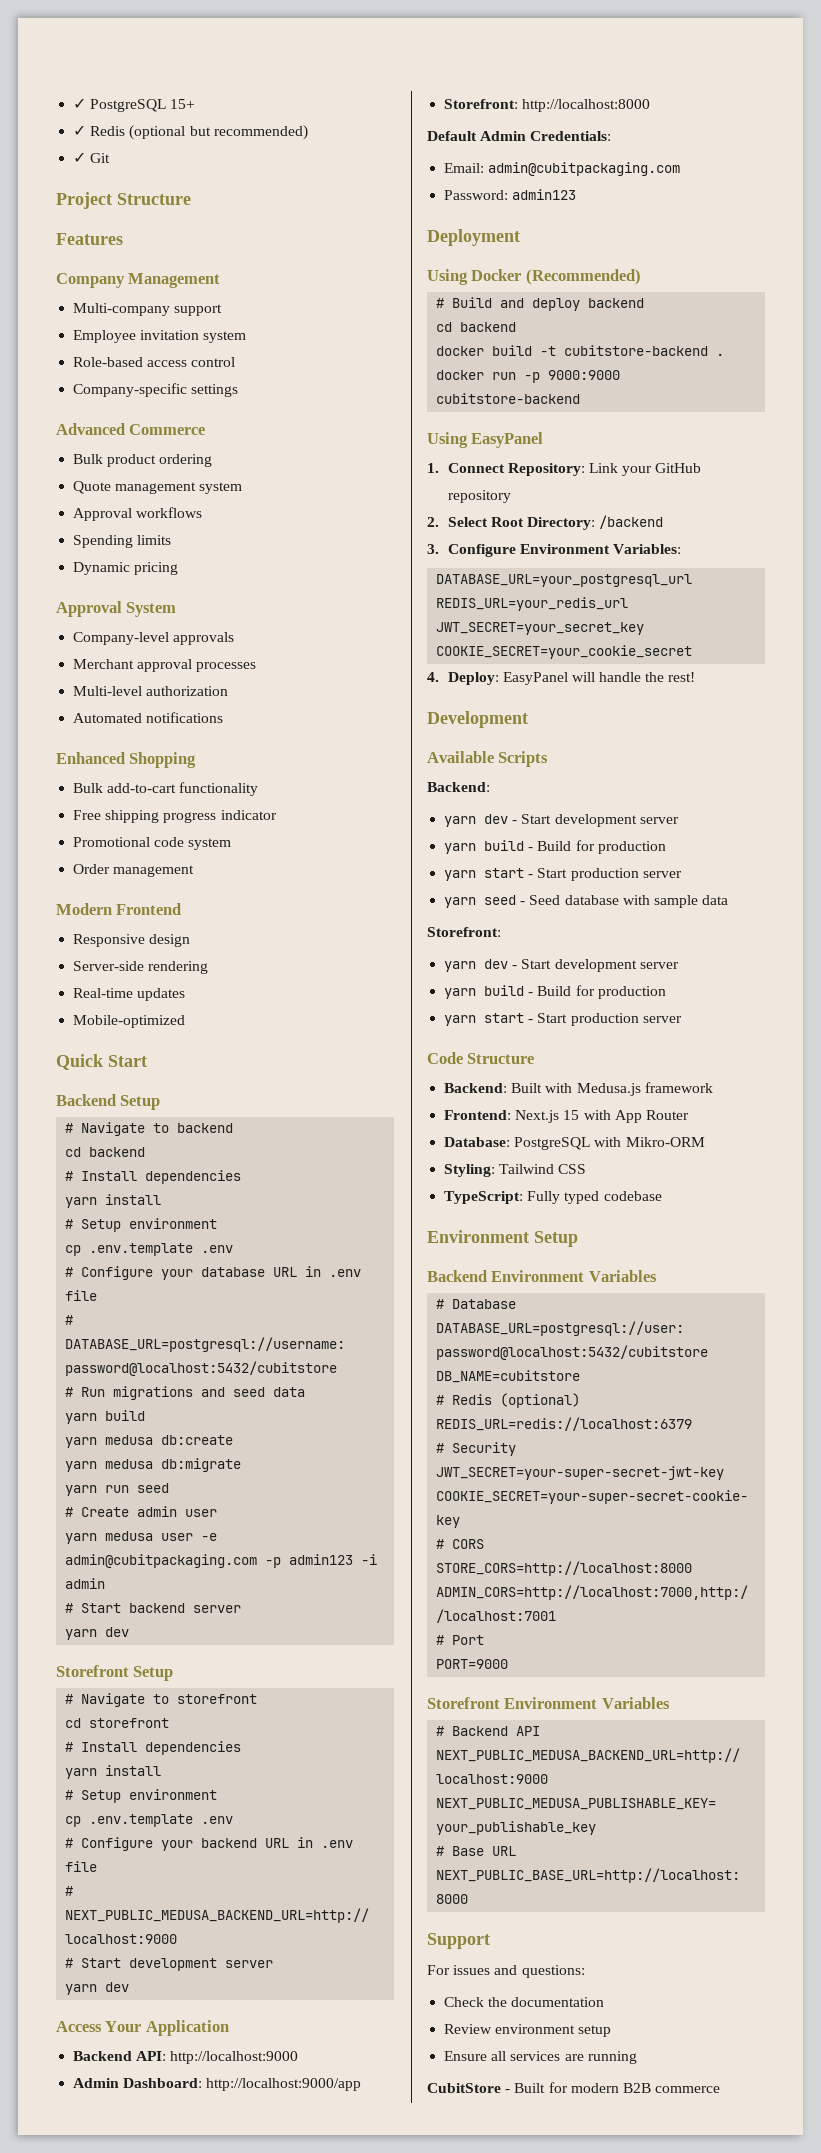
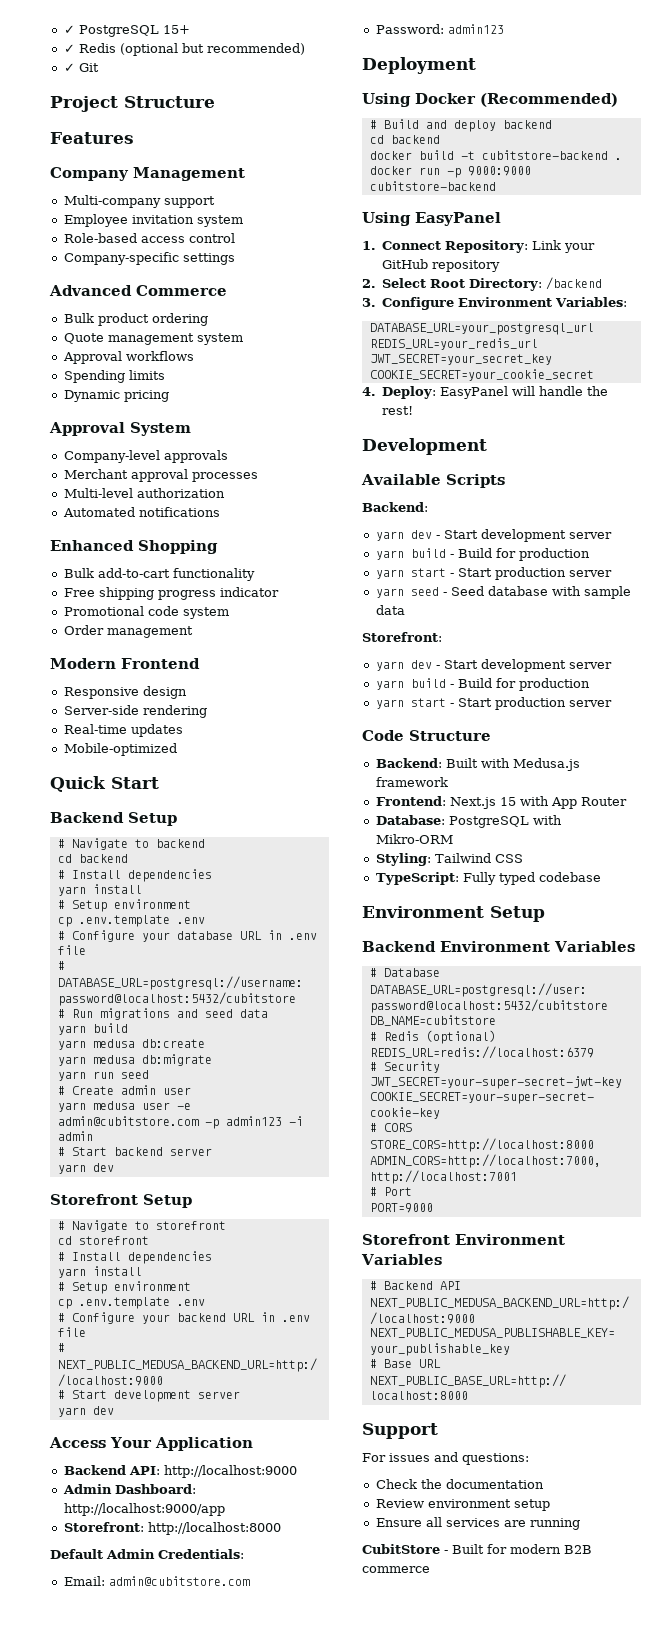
- yarn medusa user -e admin@cubitpackaging.com -p admin123 -i admin
+ yarn medusa user -e admin@cubitstore.com -p admin123 -i admin
- Email: admin@cubitpackaging.com
+ Email: admin@cubitstore.com

